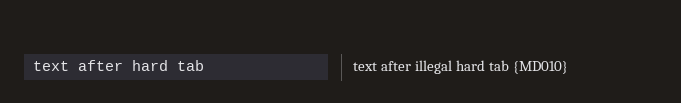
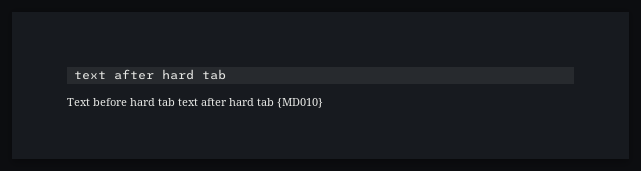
- text after illegal hard tab {MD010}
+ Text before hard tab text after hard tab {MD010}

